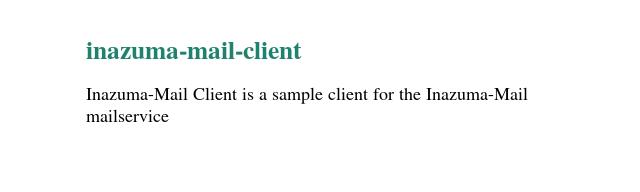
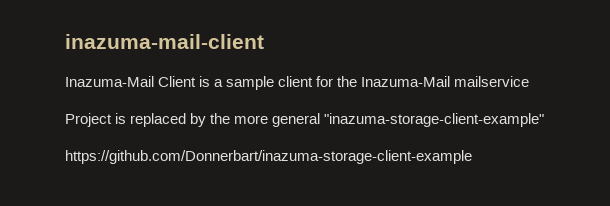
+ Project is replaced by the more general "inazuma-storage-client-example"
+ https://github.com/Donnerbart/inazuma-storage-client-example

